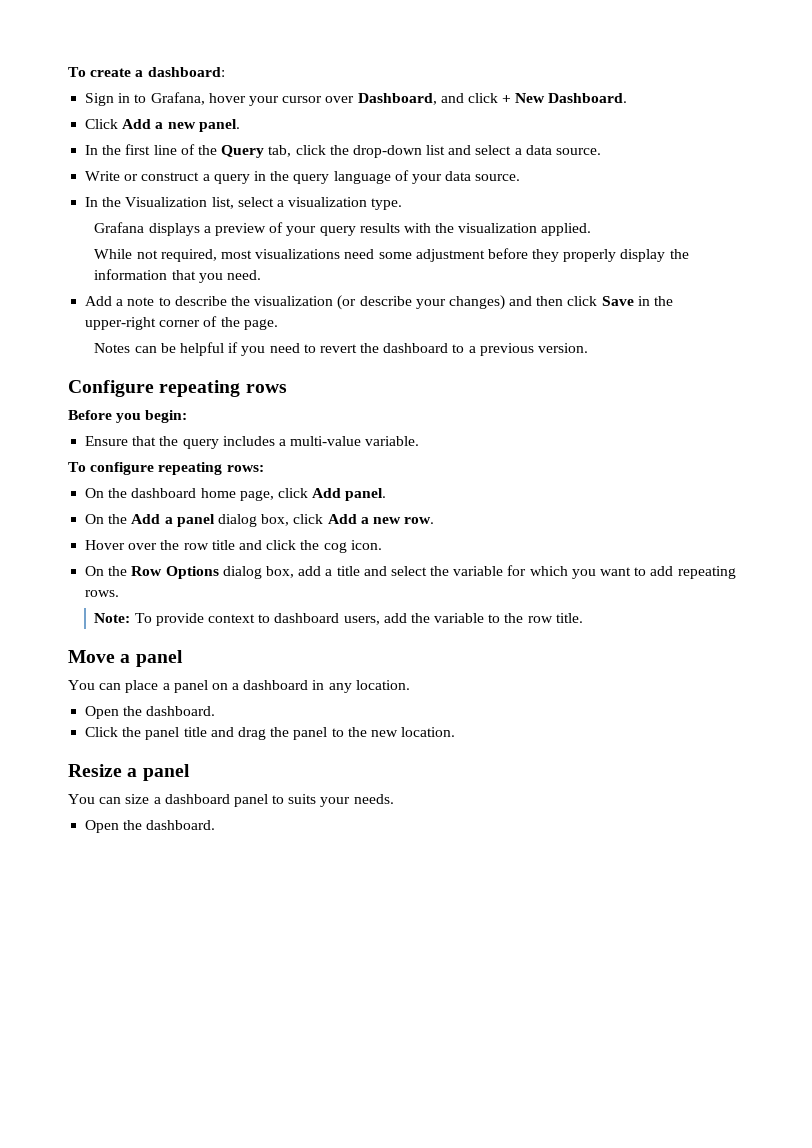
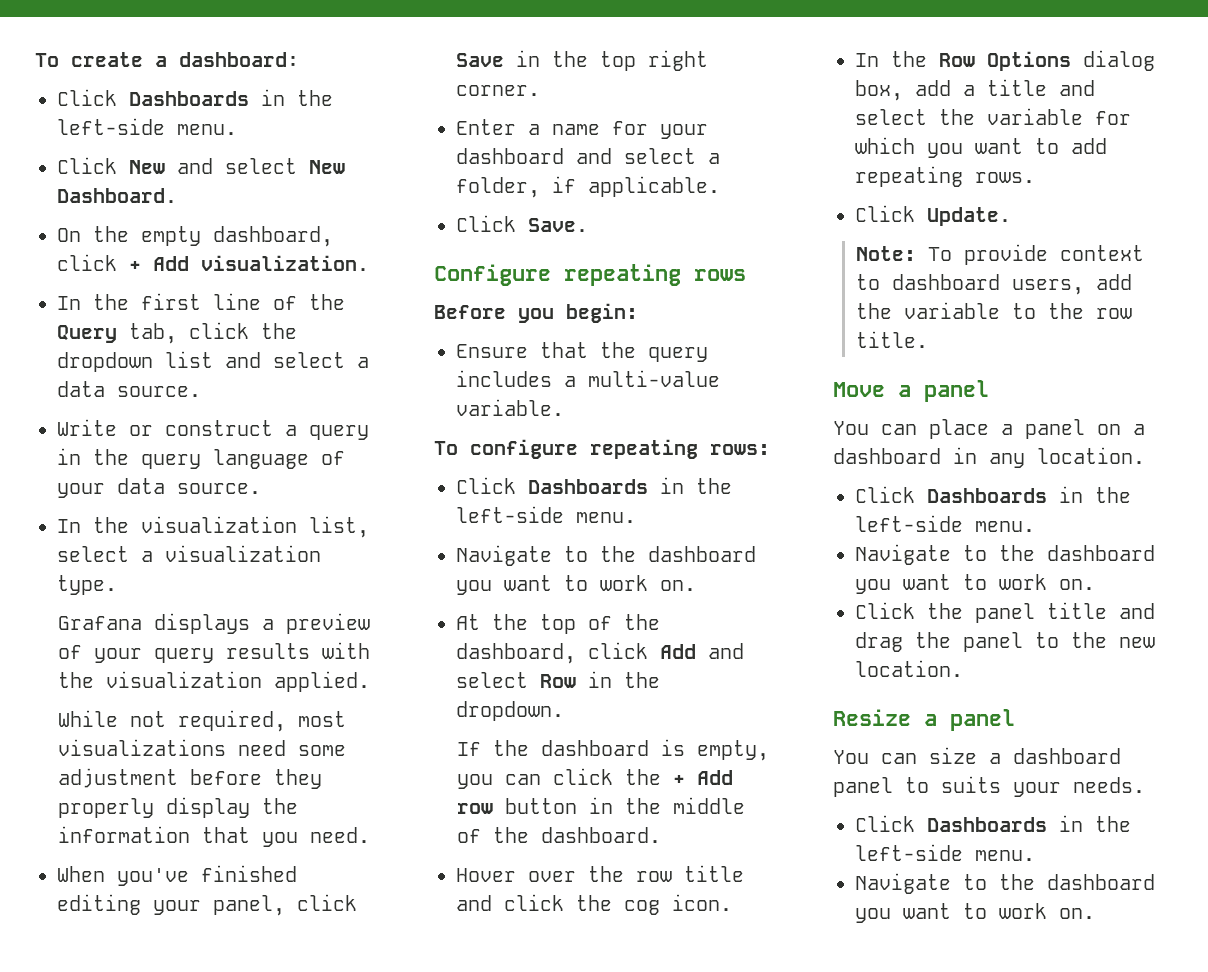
  To create a dashboard:
- Sign in to Grafana, hover your cursor over Dashboard, and click + New Dashboard.
- Click Add a new panel.
+ Click Dashboards in the left-side menu.
+ Click New and select New Dashboard.
+ On the empty dashboard, click + Add visualization.
- In the first line of the Query tab, click the drop-down list and select a data source.
+ In the first line of the Query tab, click the dropdown list and select a data source.
- In the Visualization list, select a visualization type.
+ In the visualization list, select a visualization type.
- Add a note to describe the visualization (or describe your changes) and then click Save in the upper-right corner of the page.
- Notes can be helpful if you need to revert the dashboard to a previous version.
+ When you've finished editing your panel, click Save in the top right corner.
+ Enter a name for your dashboard and select a folder, if applicable.
+ Click Save.
  To configure repeating rows:
- On the dashboard home page, click Add panel.
- On the Add a panel dialog box, click Add a new row.
+ Click Dashboards in the left-side menu.
+ Navigate to the dashboard you want to work on.
+ At the top of the dashboard, click Add and select Row in the dropdown.
+ If the dashboard is empty, you can click the + Add row button in the middle of the dashboard.
- On the Row Options dialog box, add a title and select the variable for which you want to add repeating rows.
+ In the Row Options dialog box, add a title and select the variable for which you want to add repeating rows.
+ Click Update.
  You can place a panel on a dashboard in any location.
- Open the dashboard.
+ Click Dashboards in the left-side menu.
+ Navigate to the dashboard you want to work on.
  You can size a dashboard panel to suits your needs.
- Open the dashboard.
+ Click Dashboards in the left-side menu.
+ Navigate to the dashboard you want to work on.

